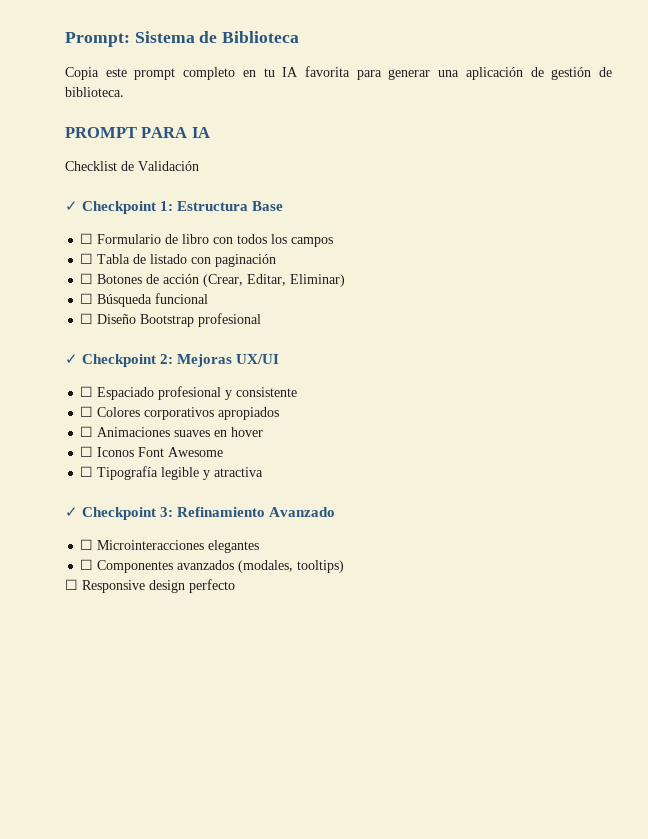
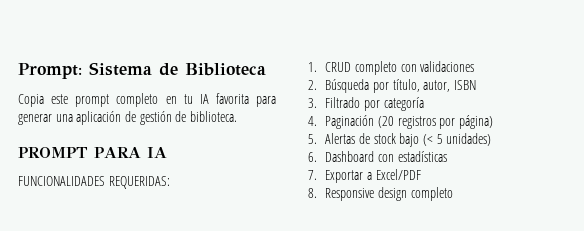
- Checklist de Validación
- ✓ Checkpoint 1: Estructura Base
- ☐ Formulario de libro con todos los campos
- ☐ Tabla de listado con paginación
- ☐ Botones de acción (Crear, Editar, Eliminar)
- ☐ Búsqueda funcional
- ☐ Diseño Bootstrap profesional
- ✓ Checkpoint 2: Mejoras UX/UI
- ☐ Espaciado profesional y consistente
- ☐ Colores corporativos apropiados
- ☐ Animaciones suaves en hover
- ☐ Iconos Font Awesome
- ☐ Tipografía legible y atractiva
- ✓ Checkpoint 3: Refinamiento Avanzado
- ☐ Microinteracciones elegantes
- ☐ Componentes avanzados (modales, tooltips)
- ☐ Responsive design perfecto
+ FUNCIONALIDADES REQUERIDAS:
+ 1. CRUD completo con validaciones
+ 2. Búsqueda por título, autor, ISBN
+ 3. Filtrado por categoría
+ 4. Paginación (20 registros por página)
+ 5. Alertas de stock bajo (< 5 unidades)
+ 6. Dashboard con estadísticas
+ 7. Exportar a Excel/PDF
+ 8. Responsive design completo

